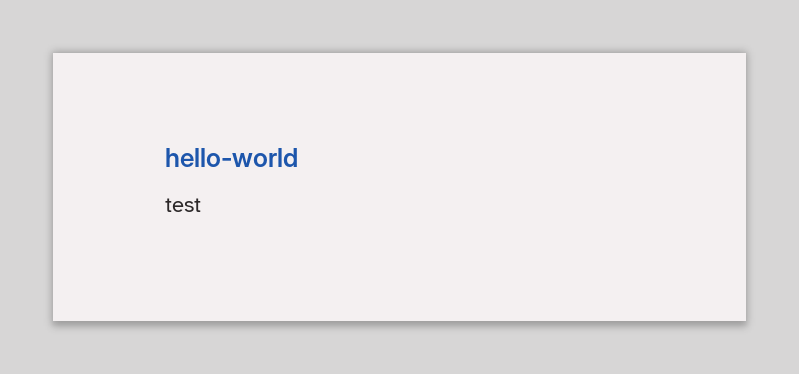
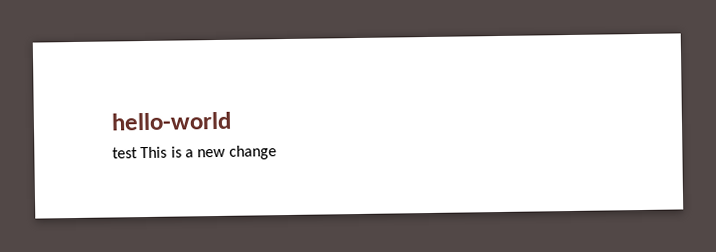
- test
+ test This is a new change

